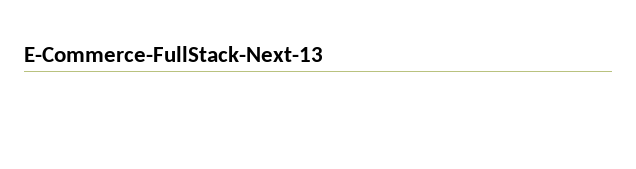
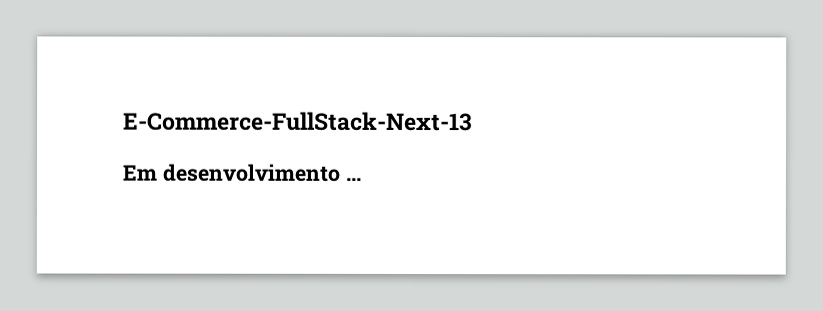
+ Em desenvolvimento ...

